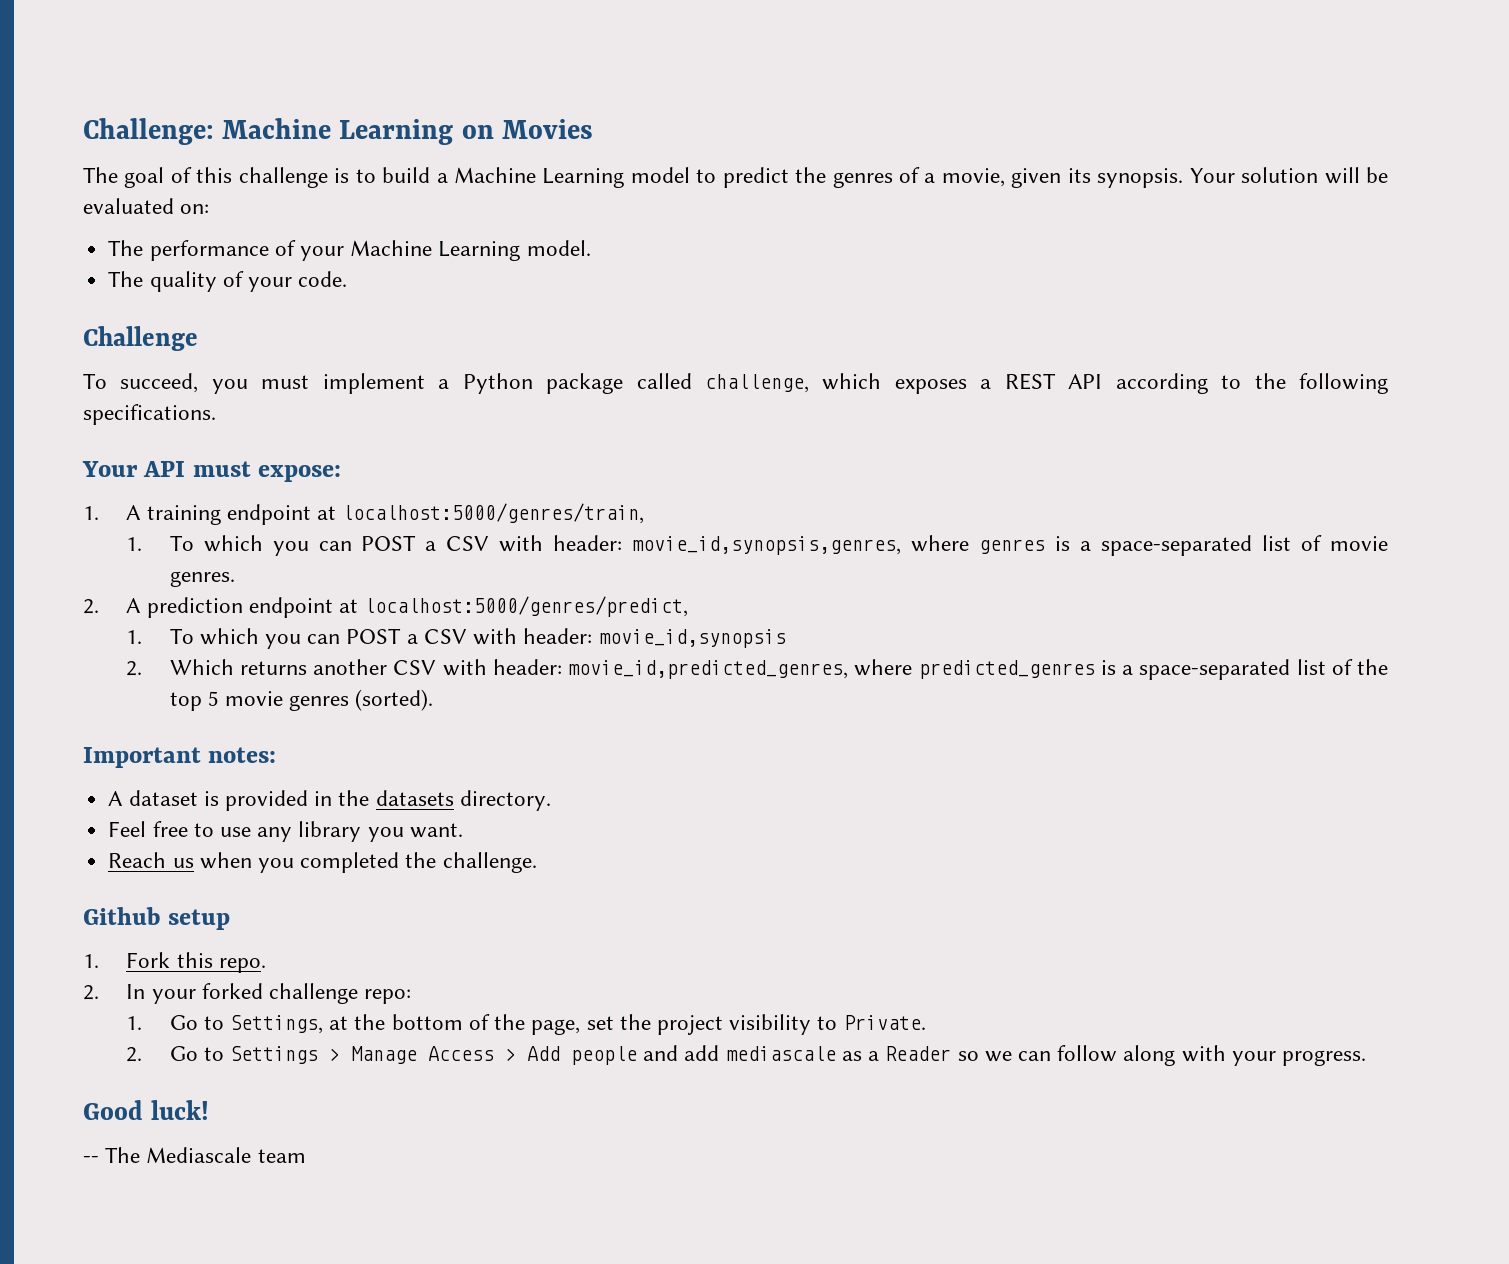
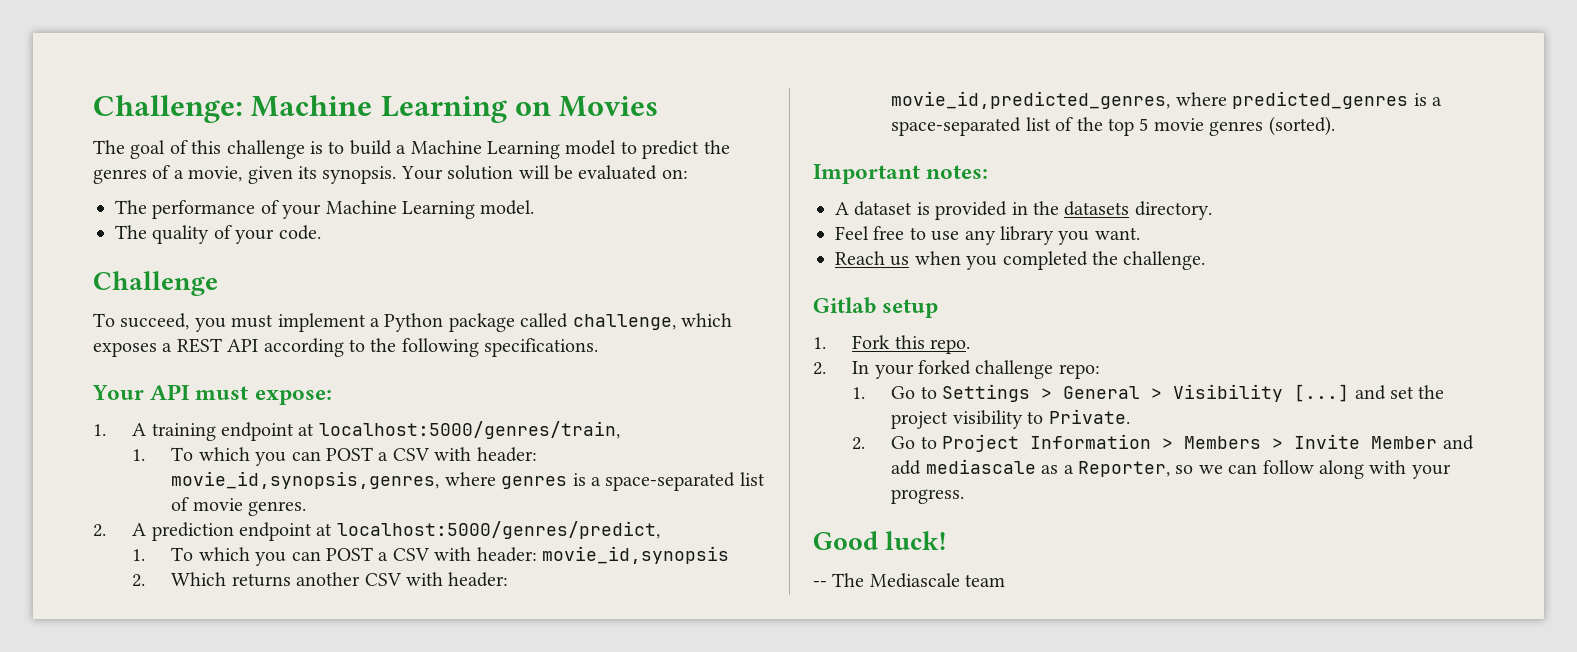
- Github setup
+ Gitlab setup
- 1. Go to Settings, at the bottom of the page, set the project visibility to Private.
+ 1. Go to Settings > General > Visibility [...] and set the project visibility to Private.
- 2. Go to Settings > Manage Access > Add people and add mediascale as a Reader so we can follow along with your progress.
+ 2. Go to Project Information > Members > Invite Member and add mediascale as a Reporter, so we can follow along with your progress.

